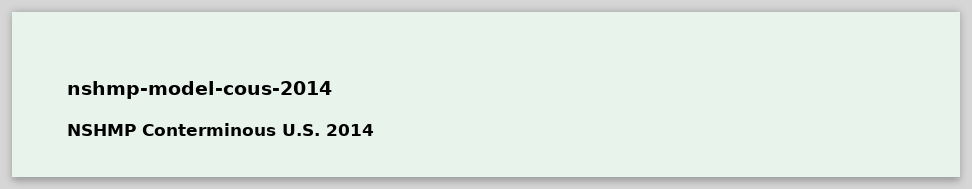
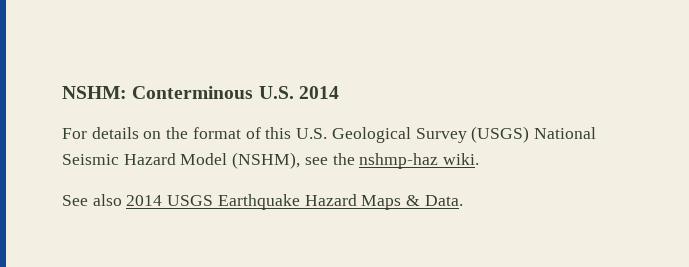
- nshmp-model-cous-2014
- NSHMP Conterminous U.S. 2014
+ NSHM: Conterminous U.S. 2014
+ For details on the format of this U.S. Geological Survey (USGS) National Seismic Hazard Model (NSHM), see the nshmp-haz wiki.
+ See also 2014 USGS Earthquake Hazard Maps & Data.

